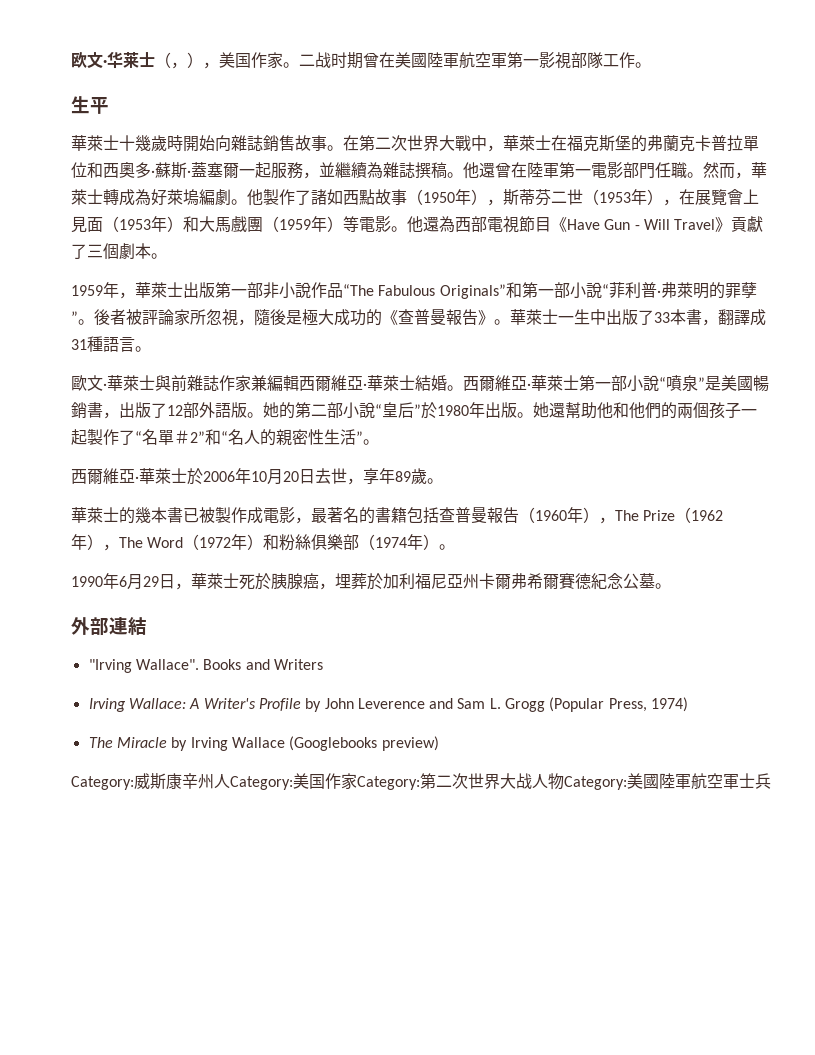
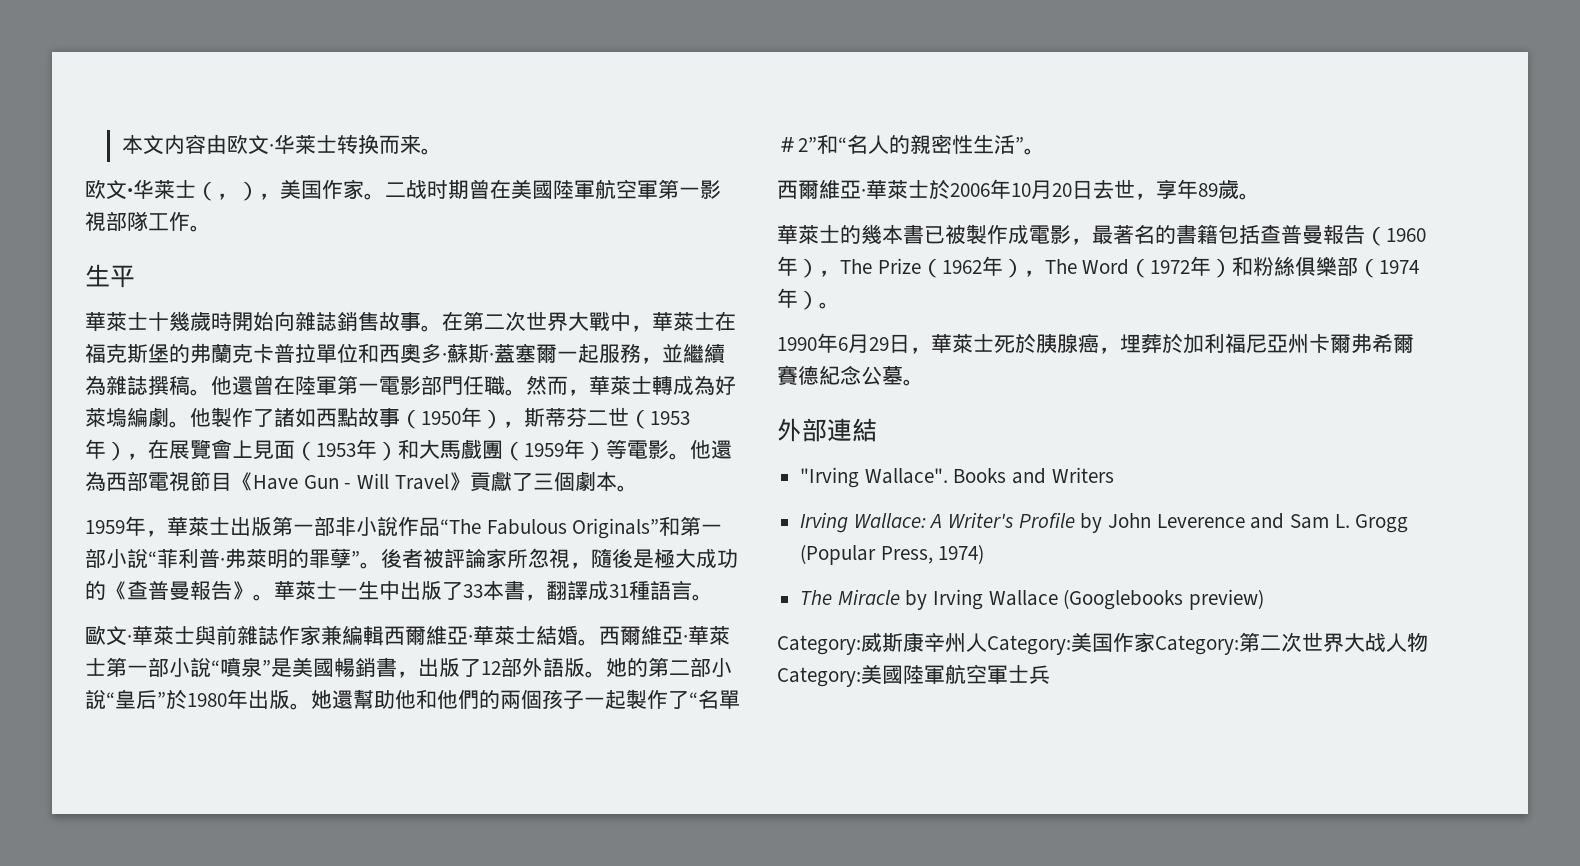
+ 本文内容由欧文·华莱士转换而来。

